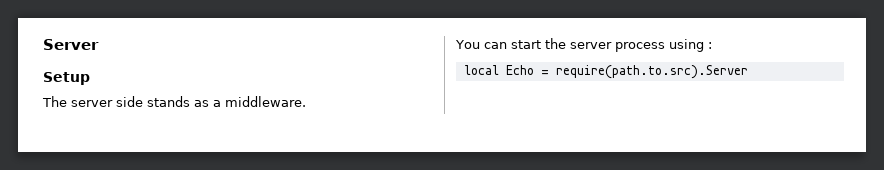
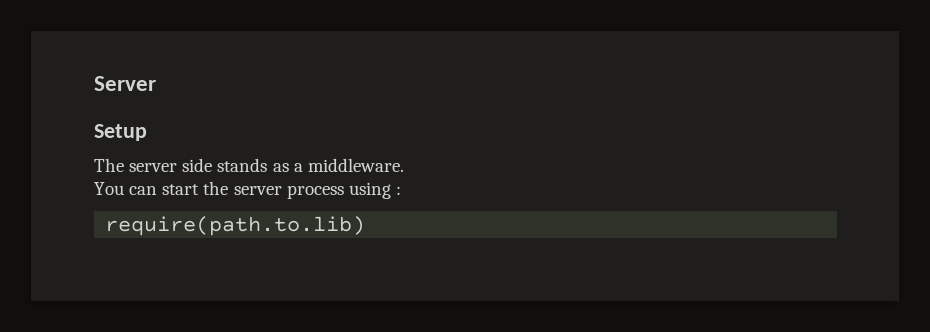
- local Echo = require(path.to.src).Server
+ require(path.to.lib)

